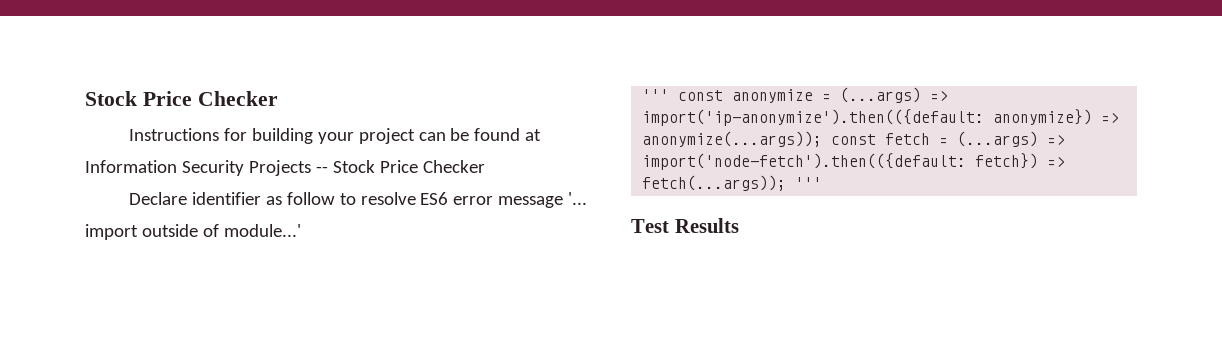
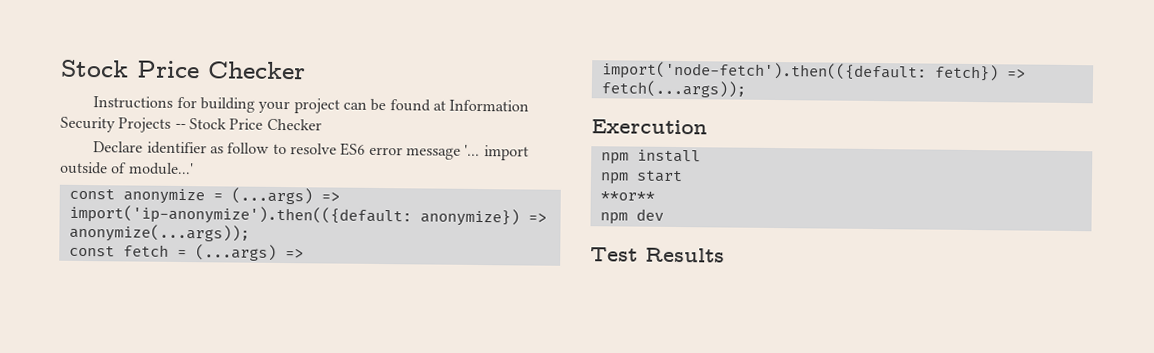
- ''' const anonymize = (...args) => import('ip-anonymize').then(({default: anonymize}) => anonymize(...args)); const fetch = (...args) => import('node-fetch').then(({default: fetch}) => fetch(...args)); '''
+ const anonymize = (...args) => import('ip-anonymize').then(({default: anonymize}) => anonymize(...args));
+ const fetch = (...args) => import('node-fetch').then(({default: fetch}) => fetch(...args));
+ Exercution
+ npm install
+ npm start
+ **or**
+ npm dev

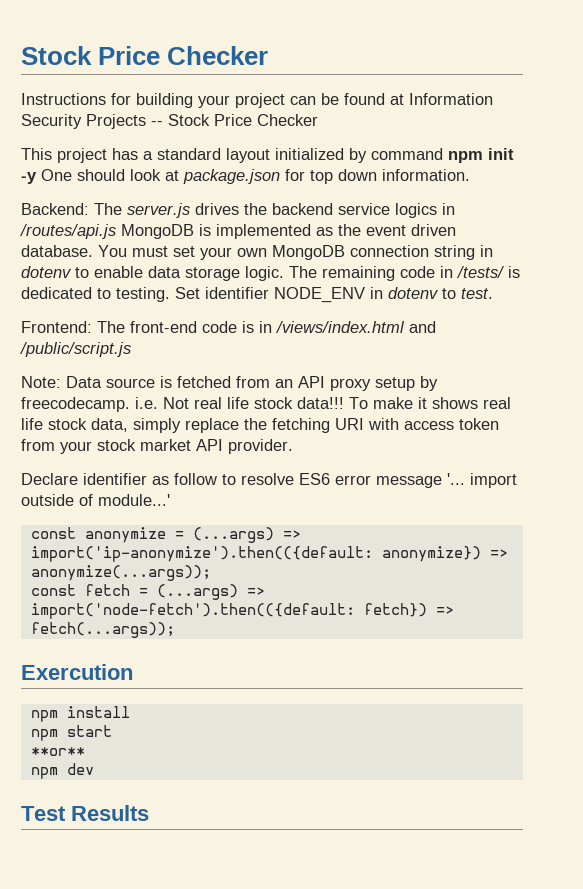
+ This project has a standard layout initialized by command npm init -y One should look at package.json for top down information.
+ Backend: The server.js drives the backend service logics in /routes/api.js MongoDB is implemented as the event driven database. You must set your own MongoDB connection string in dotenv to enable data storage logic. The remaining code in /tests/ is dedicated to testing. Set identifier NODE_ENV in dotenv to test.
+ Frontend: The front-end code is in /views/index.html and /public/script.js
+ Note: Data source is fetched from an API proxy setup by freecodecamp. i.e. Not real life stock data!!! To make it shows real life stock data, simply replace the fetching URI with access token from your stock market API provider.

